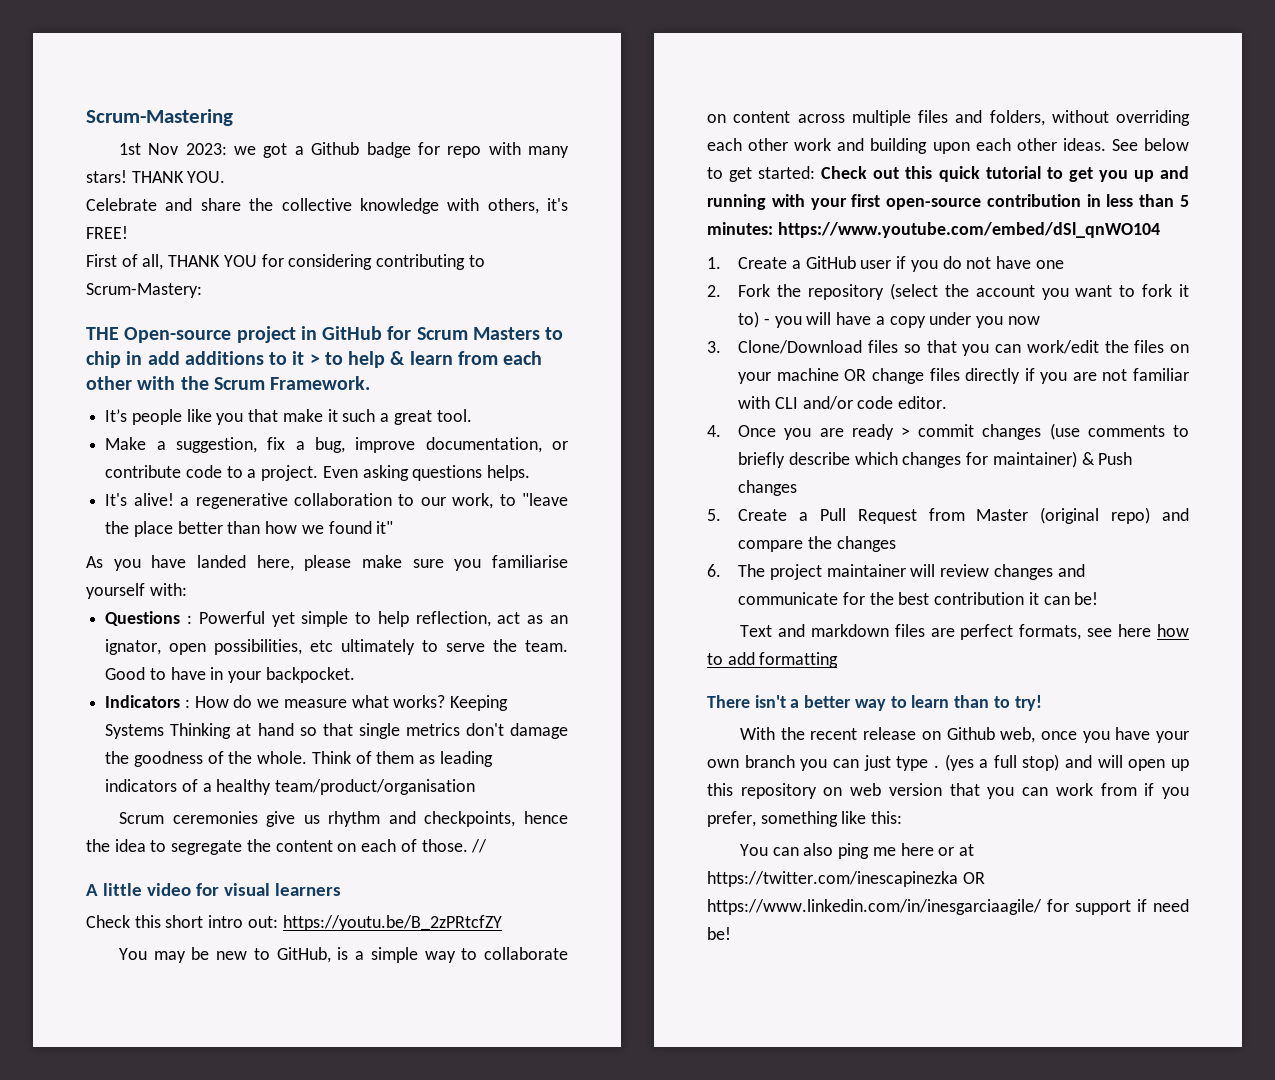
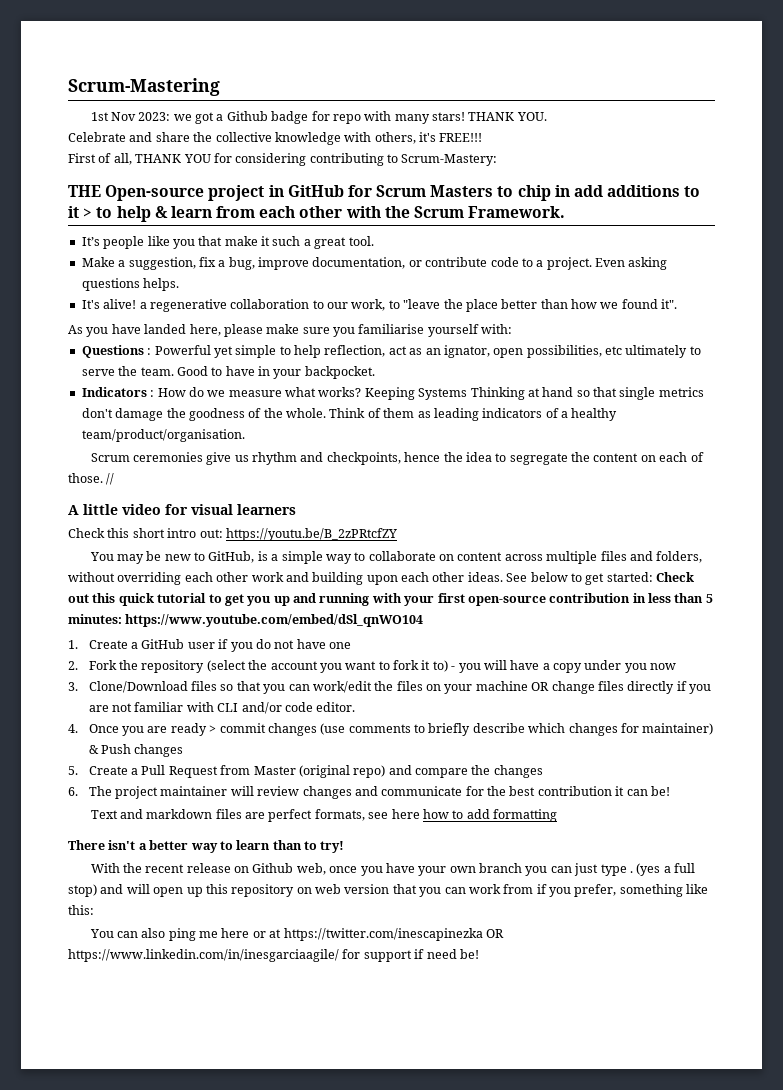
- Celebrate and share the collective knowledge with others, it's FREE!
+ Celebrate and share the collective knowledge with others, it's FREE!!!
- It's alive! a regenerative collaboration to our work, to "leave the place better than how we found it"
+ It's alive! a regenerative collaboration to our work, to "leave the place better than how we found it".
- Think of them as leading indicators of a healthy team/product/organisation
+ Think of them as leading indicators of a healthy team/product/organisation.

